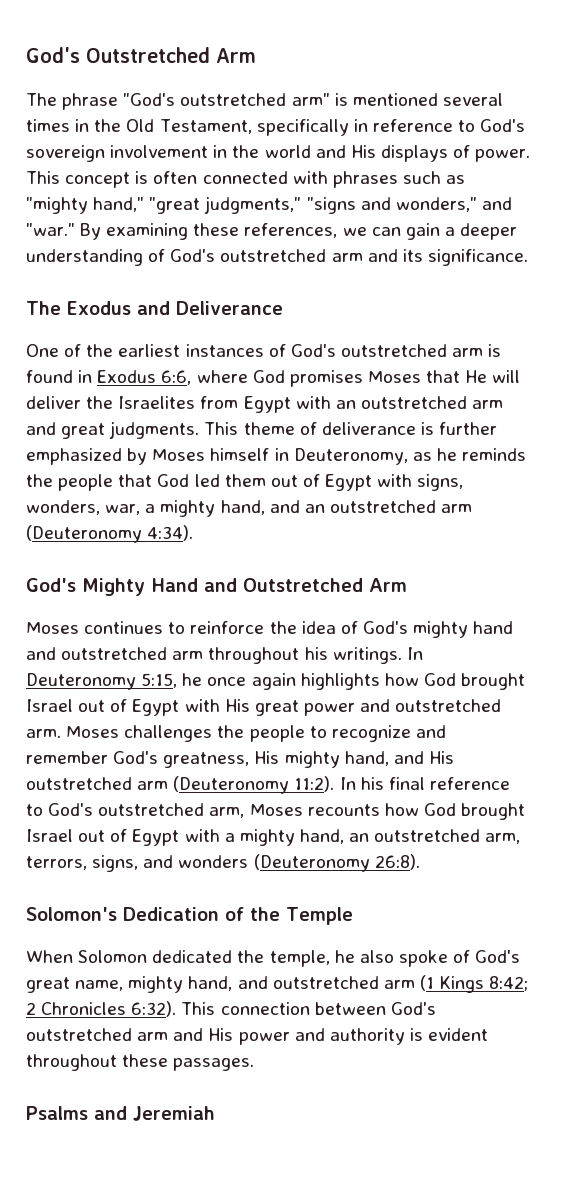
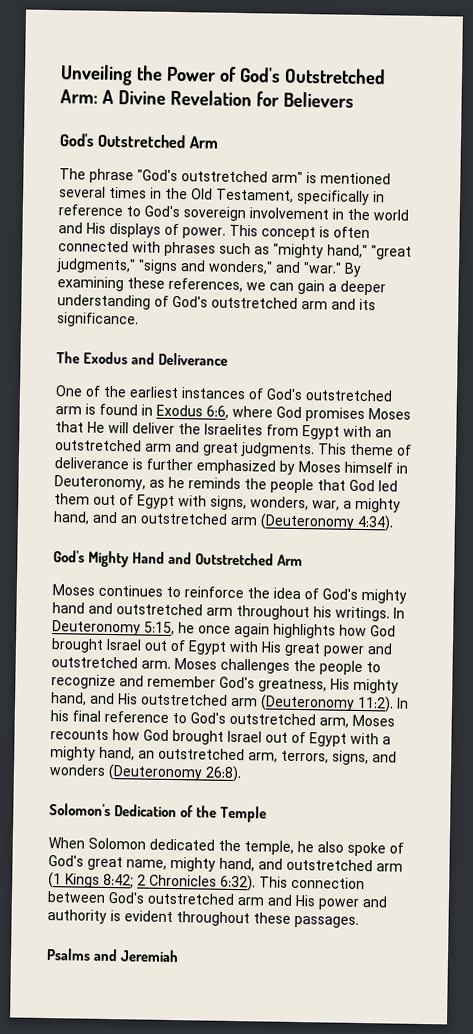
+ Unveiling the Power of God's Outstretched Arm: A Divine Revelation for Believers

